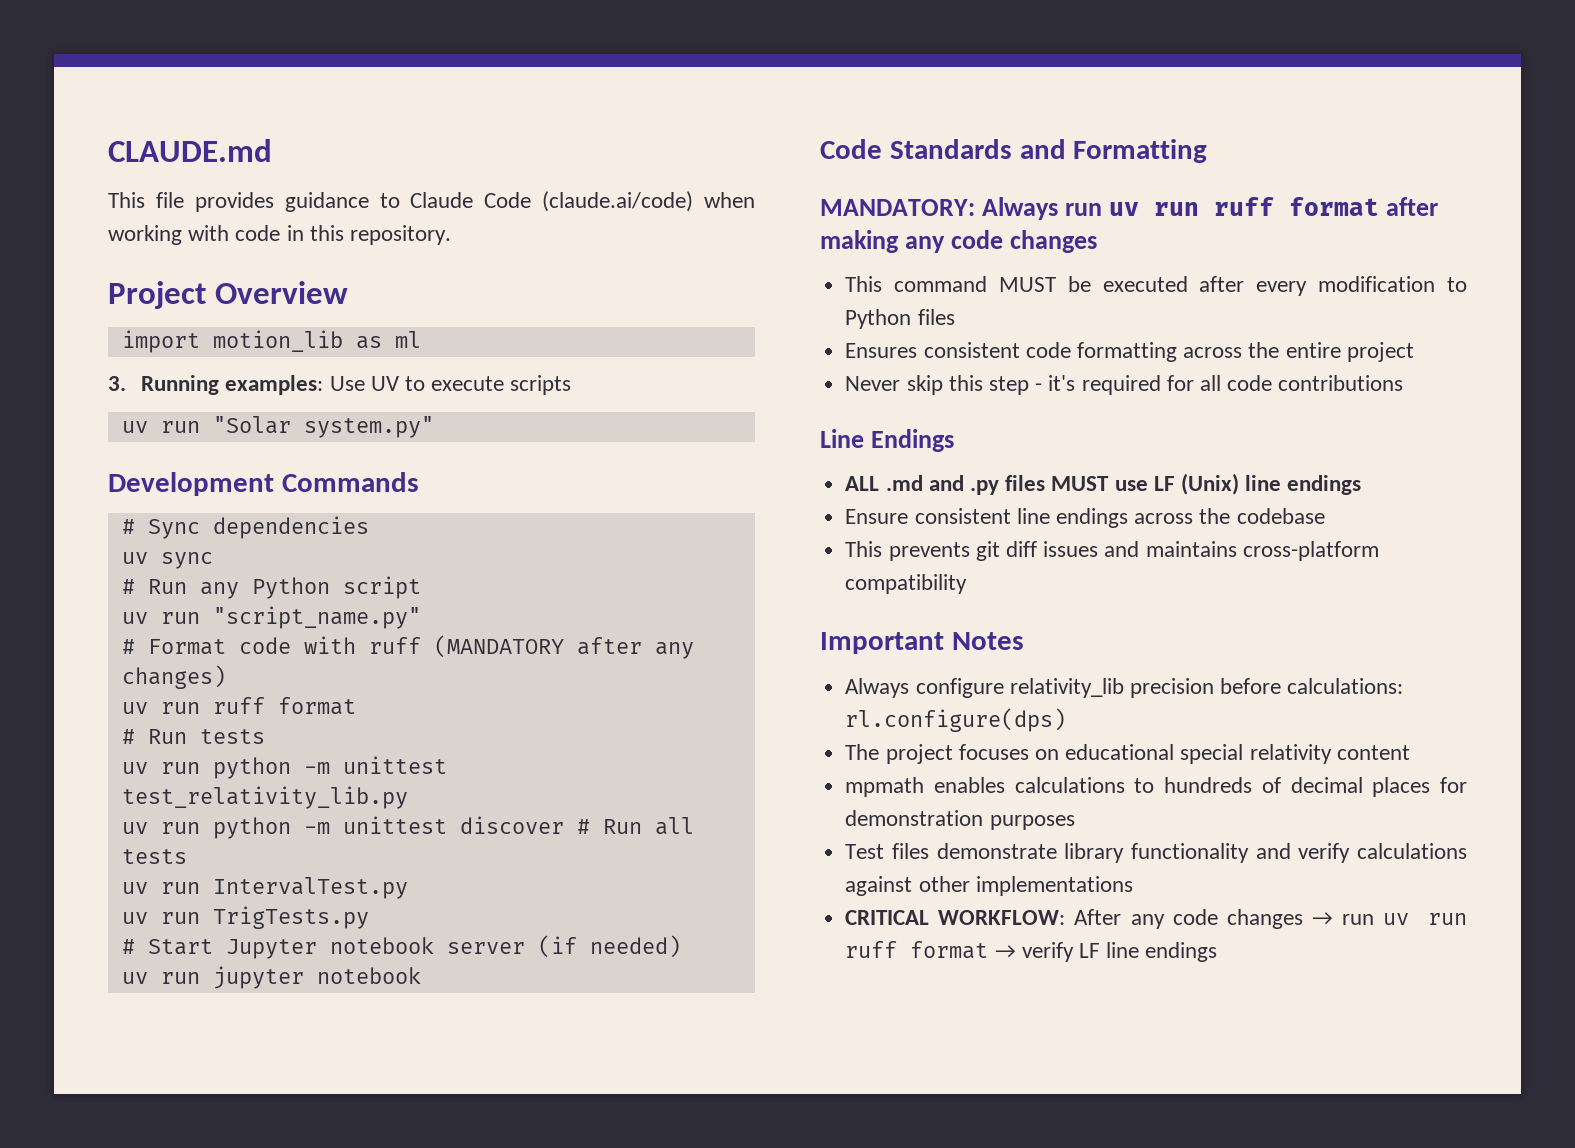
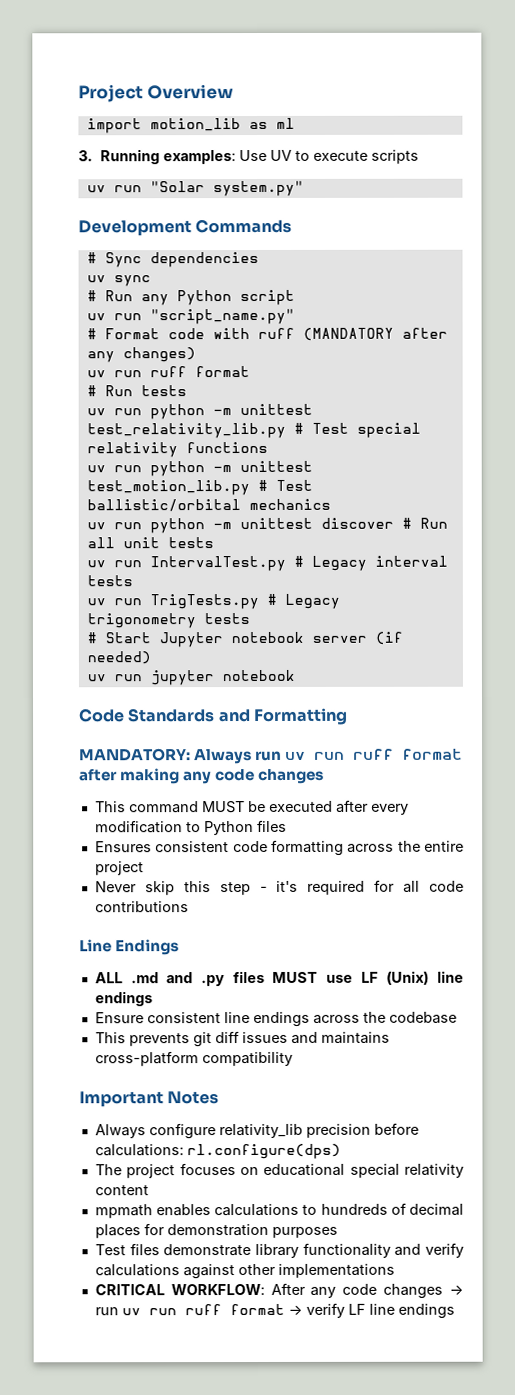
- CLAUDE.md
- This file provides guidance to Claude Code (claude.ai/code) when working with code in this repository.
- uv run python -m unittest test_relativity_lib.py
+ uv run python -m unittest test_relativity_lib.py # Test special relativity functions
+ uv run python -m unittest test_motion_lib.py # Test ballistic/orbital mechanics
- uv run python -m unittest discover # Run all tests
+ uv run python -m unittest discover # Run all unit tests
- uv run IntervalTest.py
+ uv run IntervalTest.py # Legacy interval tests
- uv run TrigTests.py
+ uv run TrigTests.py # Legacy trigonometry tests

